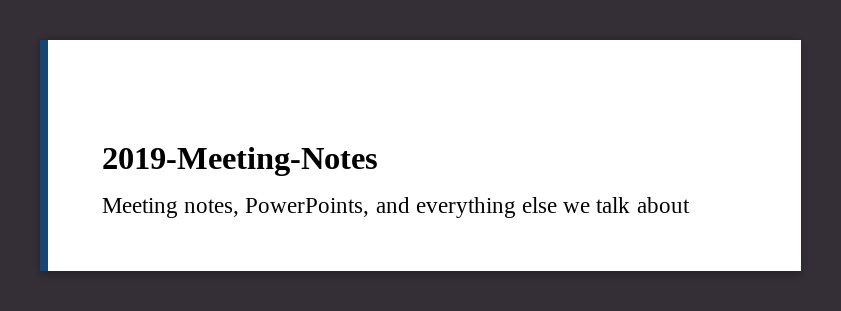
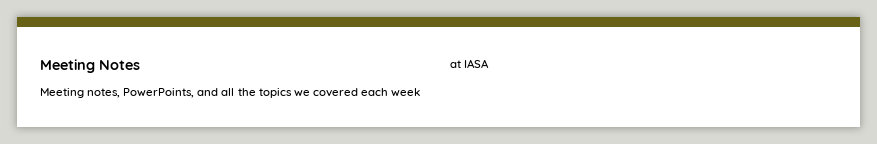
- 2019-Meeting-Notes
+ Meeting Notes
- Meeting notes, PowerPoints, and everything else we talk about
+ Meeting notes, PowerPoints, and all the topics we covered each week at IASA

